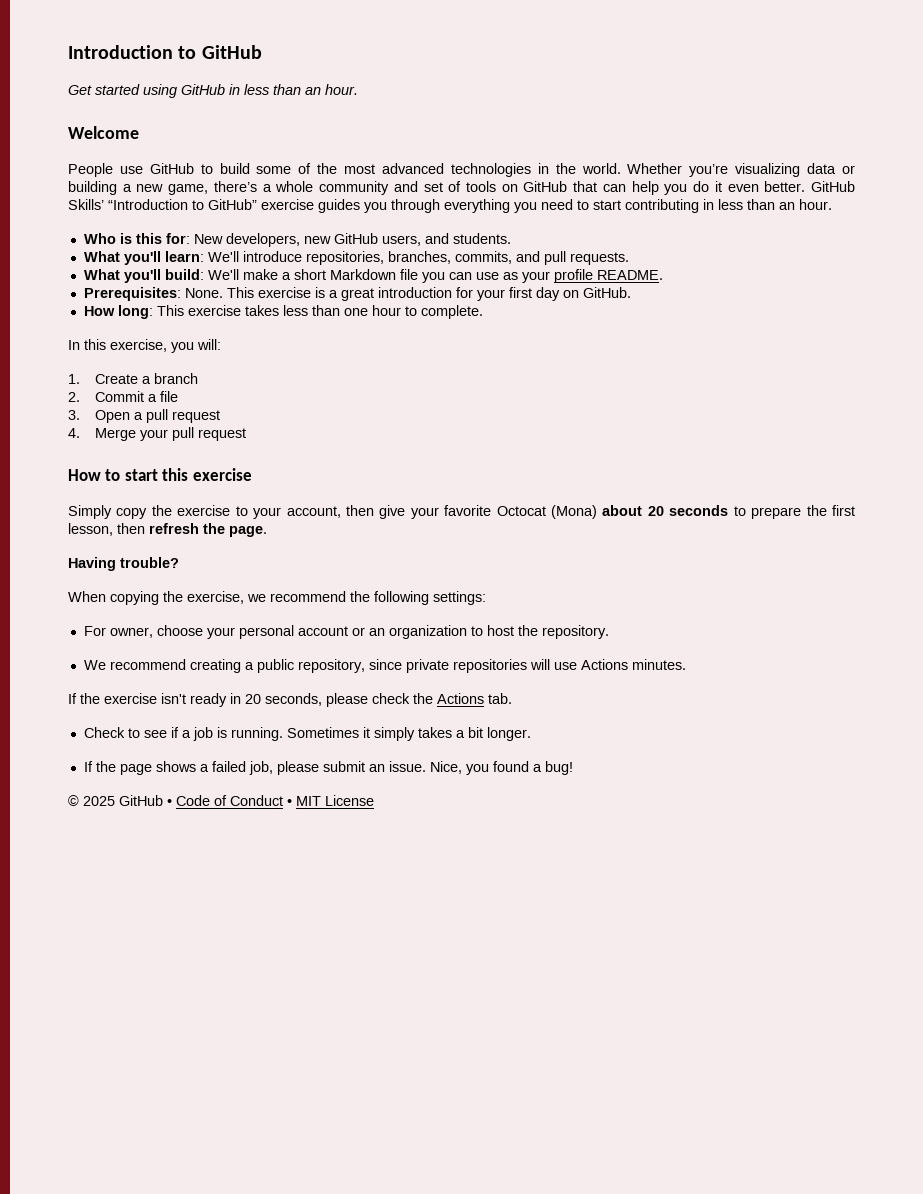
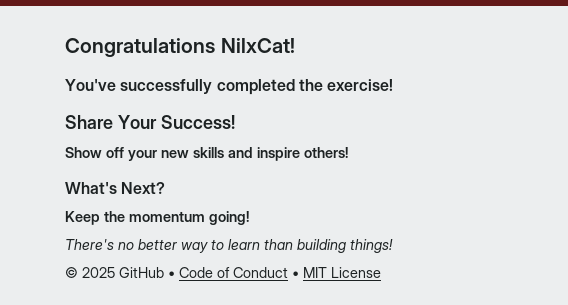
- Introduction to GitHub
- Get started using GitHub in less than an hour.
- Welcome
- People use GitHub to build some of the most advanced technologies in the world. Whether you’re visualizing data or building a new game, there’s a whole community and set of tools on GitHub that can help you do it even better. GitHub Skills’ “Introduction to GitHub” exercise guides you through everything you need to start contributing in less than an hour.
- Who is this for: New developers, new GitHub users, and students.
- What you'll learn: We'll introduce repositories, branches, commits, and pull requests.
- What you'll build: We'll make a short Markdown file you can use as your profile README.
- Prerequisites: None. This exercise is a great introduction for your first day on GitHub.
- How long: This exercise takes less than one hour to complete.
- In this exercise, you will:
- 1. Create a branch
- 2. Commit a file
- 3. Open a pull request
- 4. Merge your pull request
- How to start this exercise
- Simply copy the exercise to your account, then give your favorite Octocat (Mona) about 20 seconds to prepare the first lesson, then refresh the page.
- Having trouble?
- When copying the exercise, we recommend the following settings:
- For owner, choose your personal account or an organization to host the repository.
- We recommend creating a public repository, since private repositories will use Actions minutes.
- If the exercise isn't ready in 20 seconds, please check the Actions tab.
- Check to see if a job is running. Sometimes it simply takes a bit longer.
- If the page shows a failed job, please submit an issue. Nice, you found a bug!
+ Congratulations NilxCat!
+ You've successfully completed the exercise!
+ Share Your Success!
+ Show off your new skills and inspire others!
+ What's Next?
+ Keep the momentum going!
+ There's no better way to learn than building things!

